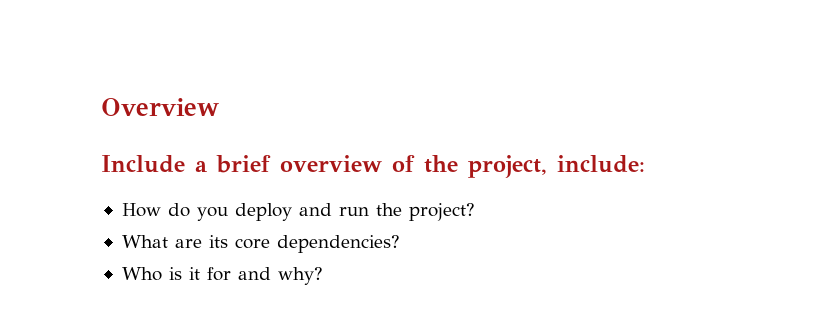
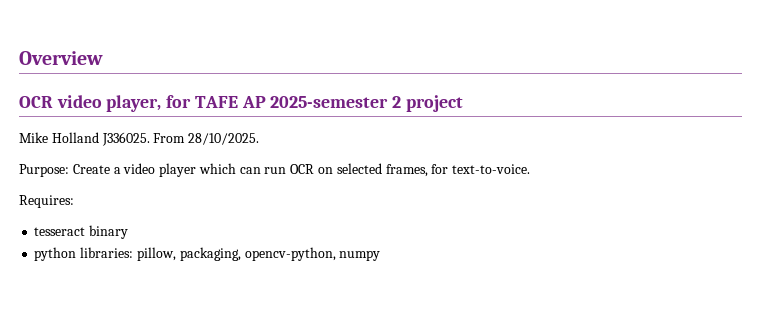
- Include a brief overview of the project, include:
- How do you deploy and run the project?
- What are its core dependencies?
- Who is it for and why?
+ OCR video player, for TAFE AP 2025-semester 2 project
+ Mike Holland J336025. From 28/10/2025.
+ Purpose: Create a video player which can run OCR on selected frames, for text-to-voice.
+ Requires:
+ tesseract binary
+ python libraries: pillow, packaging, opencv-python, numpy

